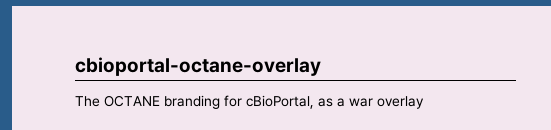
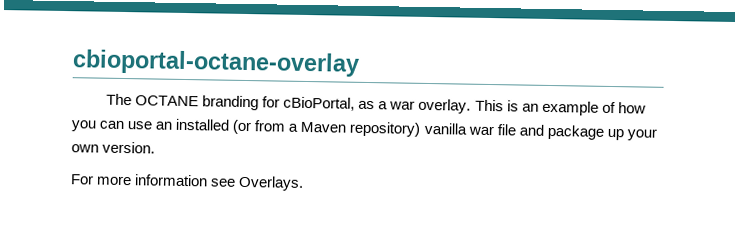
- The OCTANE branding for cBioPortal, as a war overlay
+ The OCTANE branding for cBioPortal, as a war overlay. This is an example of how you can use an installed (or from a Maven repository) vanilla war file and package up your own version.
+ For more information see Overlays.

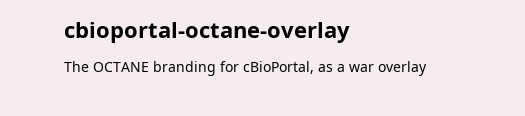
- The OCTANE branding for cBioPortal, as a war overlay. This is an example of how you can use an installed (or from a Maven repository) vanilla war file and package up your own version.
- For more information see Overlays.
+ The OCTANE branding for cBioPortal, as a war overlay

